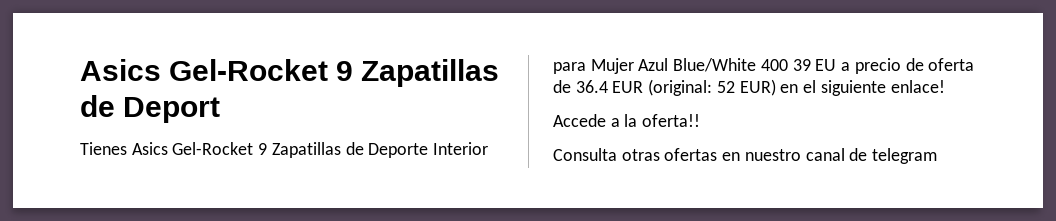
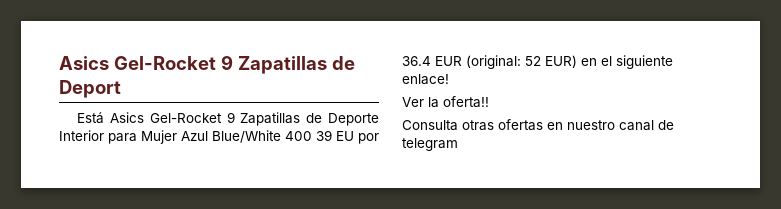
- Tienes Asics Gel-Rocket 9 Zapatillas de Deporte Interior para Mujer Azul Blue/White 400 39 EU a precio de oferta de 36.4 EUR (original: 52 EUR) en el siguiente enlace!
+ Está Asics Gel-Rocket 9 Zapatillas de Deporte Interior para Mujer Azul Blue/White 400 39 EU por 36.4 EUR (original: 52 EUR) en el siguiente enlace!
- Accede a la oferta!!
+ Ver la oferta!!

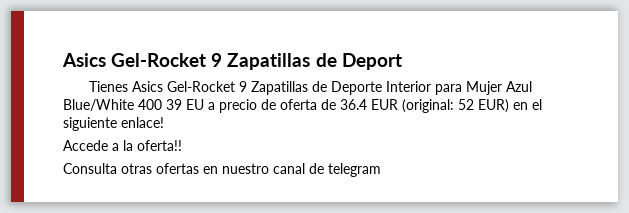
- Está Asics Gel-Rocket 9 Zapatillas de Deporte Interior para Mujer Azul Blue/White 400 39 EU por 36.4 EUR (original: 52 EUR) en el siguiente enlace!
+ Tienes Asics Gel-Rocket 9 Zapatillas de Deporte Interior para Mujer Azul Blue/White 400 39 EU a precio de oferta de 36.4 EUR (original: 52 EUR) en el siguiente enlace!
- Ver la oferta!!
+ Accede a la oferta!!

